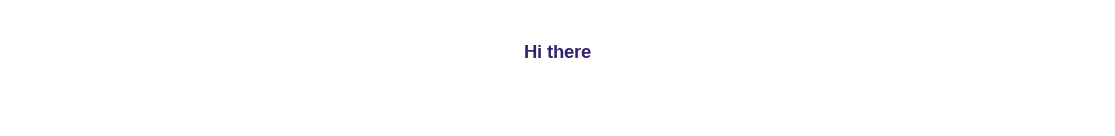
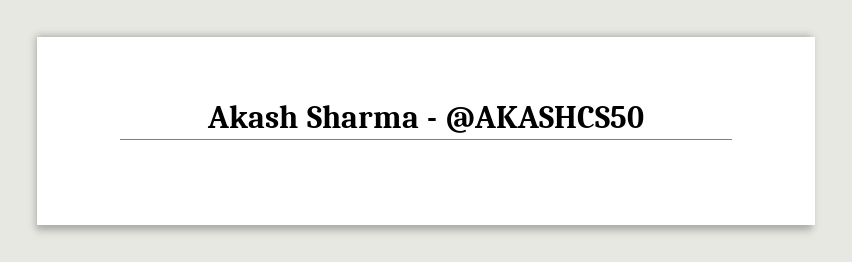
- Hi there
+ Akash Sharma - @AKASHCS50

